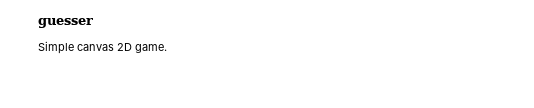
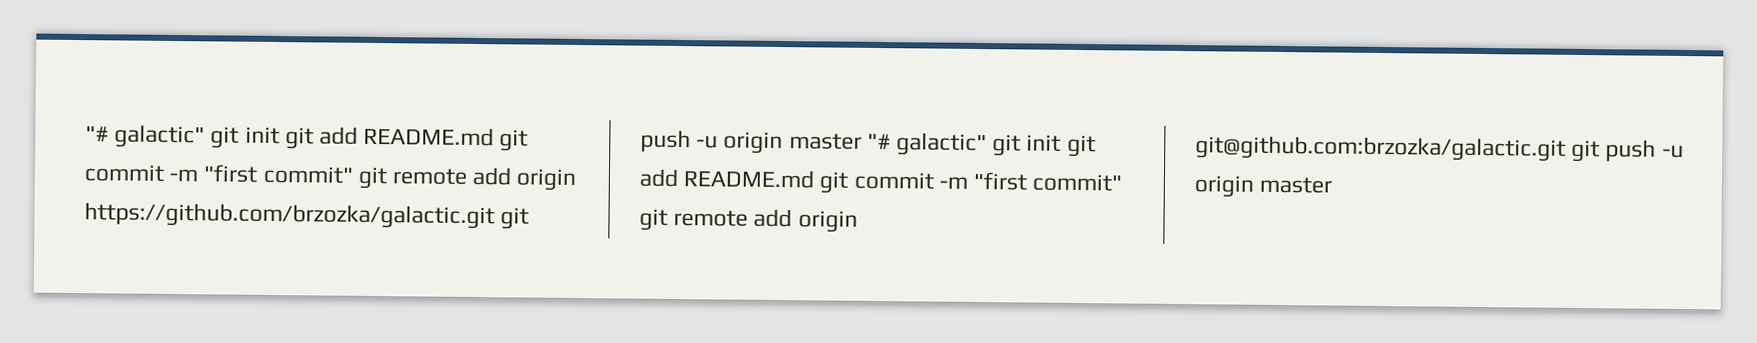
- guesser
- Simple canvas 2D game.
+ "# galactic" git init git add README.md git commit -m "first commit" git remote add origin https://github.com/brzozka/galactic.git git push -u origin master "# galactic" git init git add README.md git commit -m "first commit" git remote add origin git@github.com:brzozka/galactic.git git push -u origin master

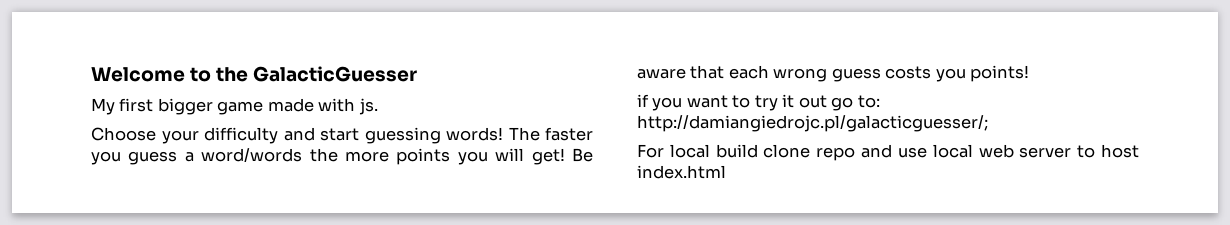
- "# galactic" git init git add README.md git commit -m "first commit" git remote add origin https://github.com/brzozka/galactic.git git push -u origin master "# galactic" git init git add README.md git commit -m "first commit" git remote add origin git@github.com:brzozka/galactic.git git push -u origin master
+ Welcome to the GalacticGuesser
+ My first bigger game made with js.
+ Choose your difficulty and start guessing words! The faster you guess a word/words the more points you will get! Be aware that each wrong guess costs you points!
+ if you want to try it out go to: http://damiangiedrojc.pl/galacticguesser/;
+ For local build clone repo and use local web server to host index.html

